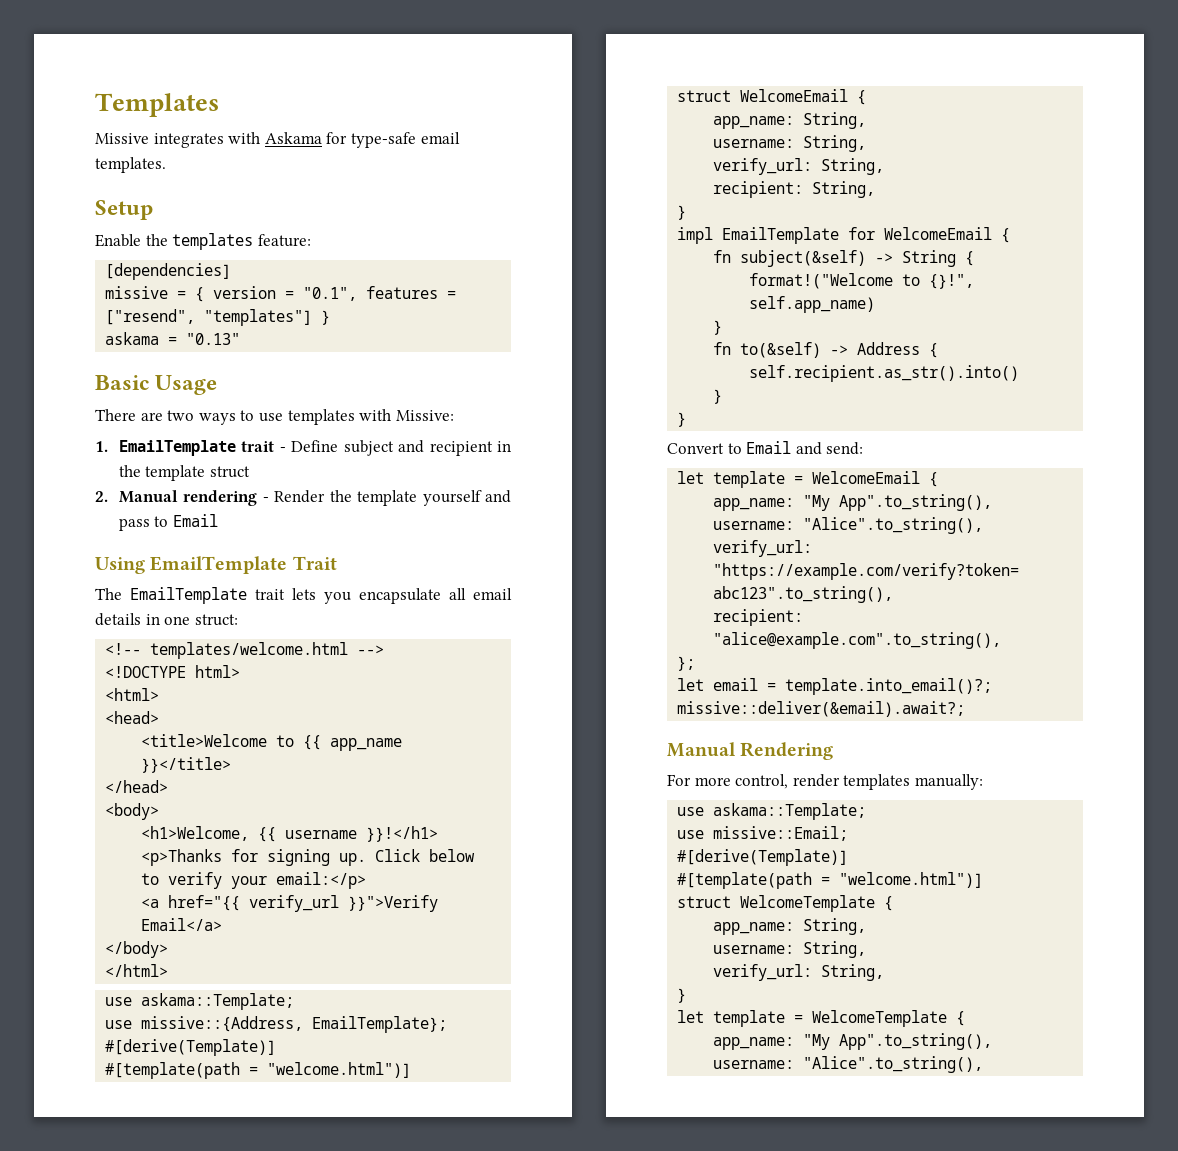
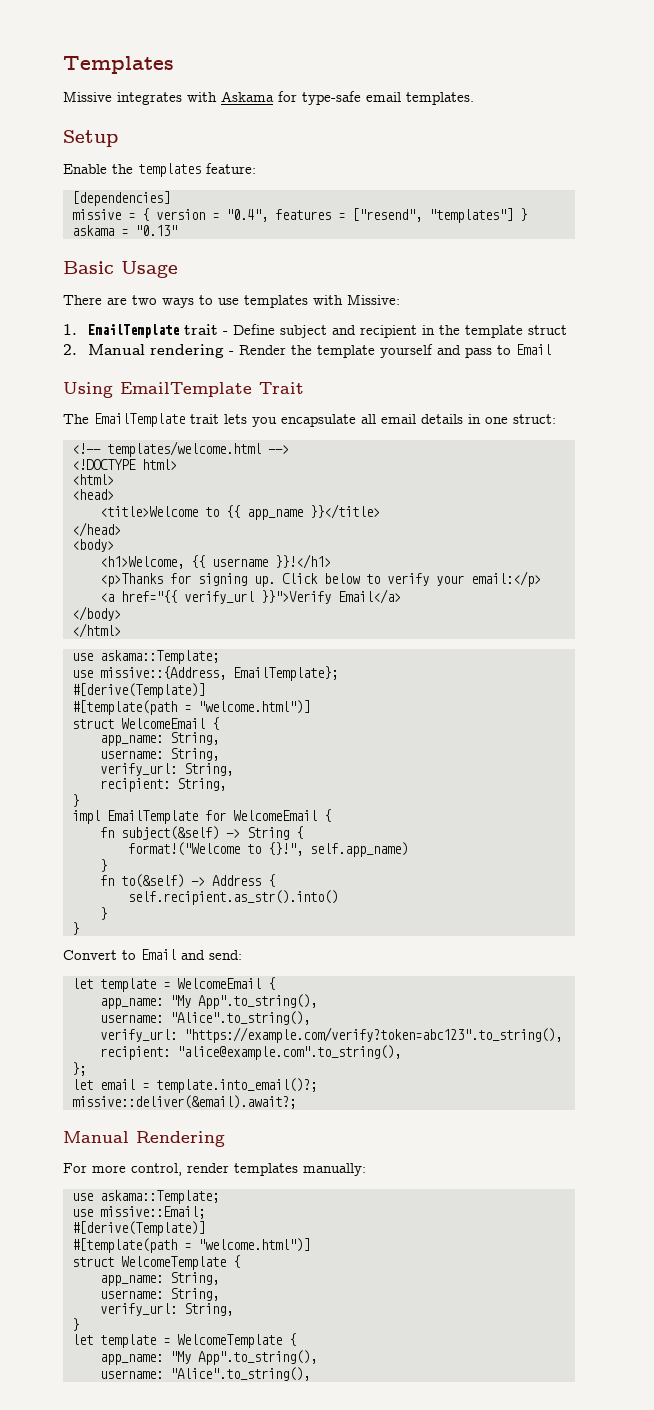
- missive = { version = "0.1", features = ["resend", "templates"] }
+ missive = { version = "0.4", features = ["resend", "templates"] }

